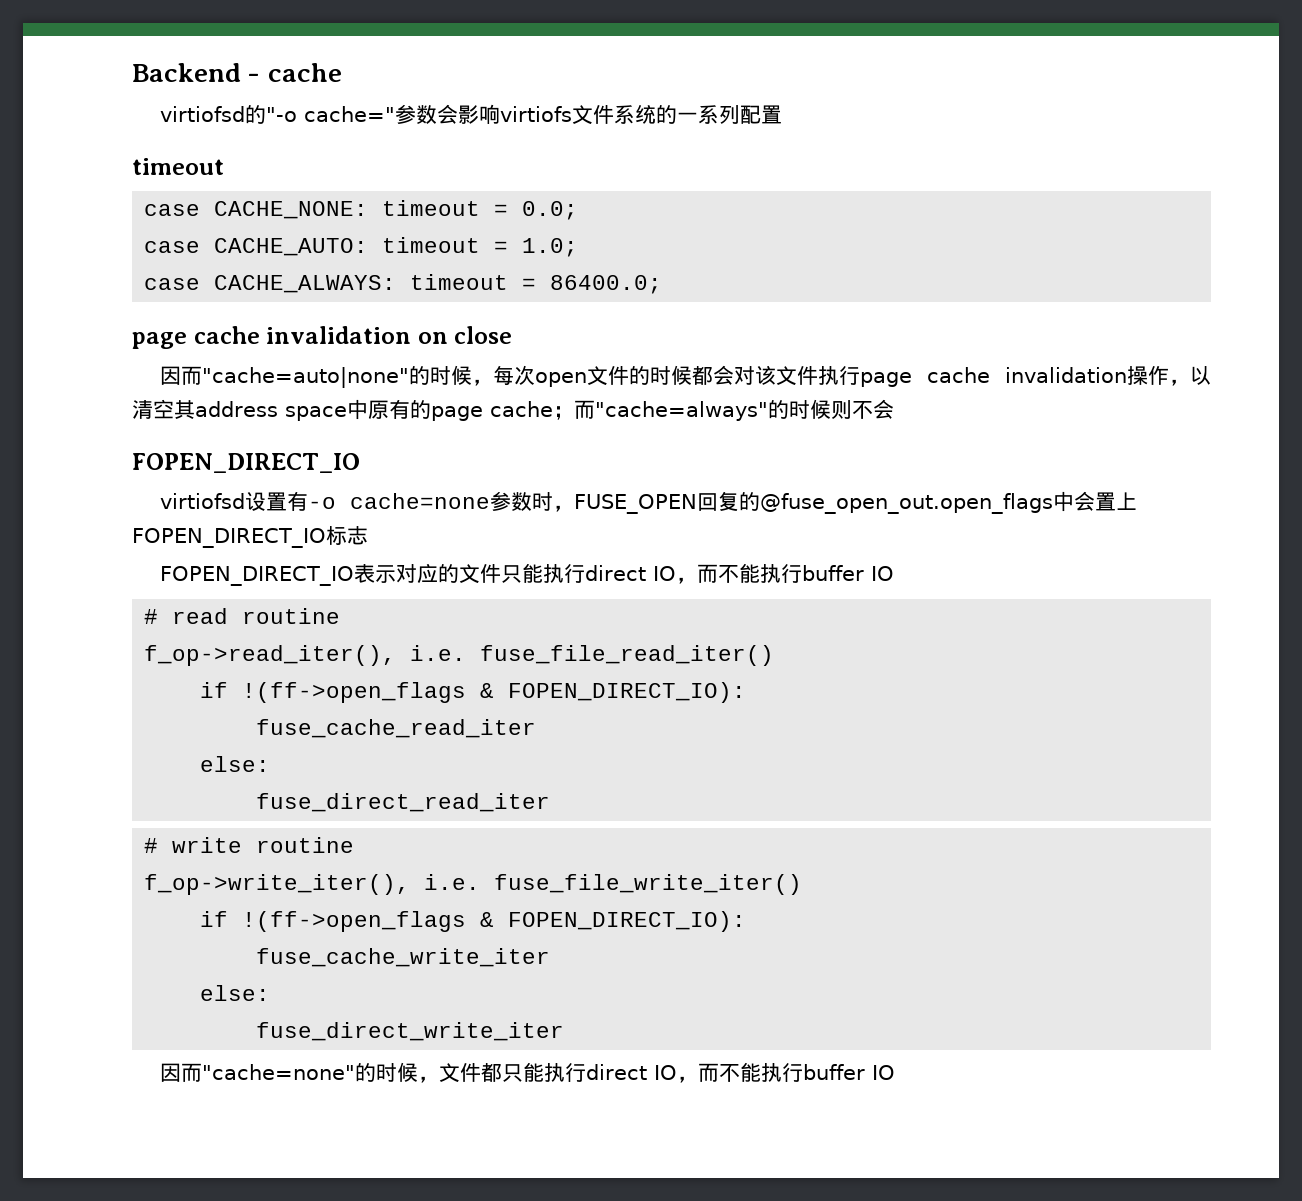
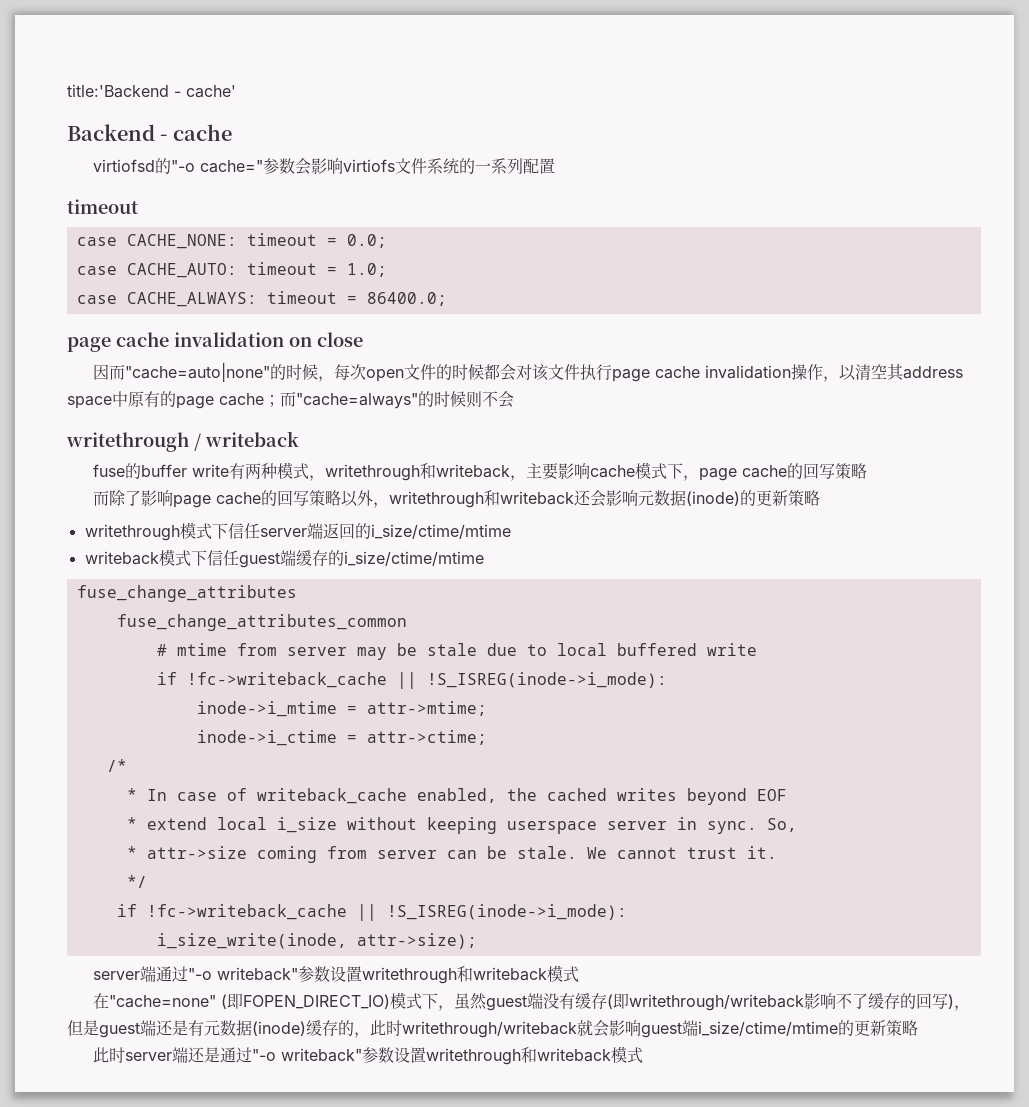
+ title:'Backend - cache'
  因而"cache=auto|none"的时候，每次open文件的时候都会对该文件执行page cache invalidation操作，以清空其address space中原有的page cache；而"cache=always"的时候则不会
- FOPEN_DIRECT_IO
- virtiofsd设置有-o cache=none参数时，FUSE_OPEN回复的@fuse_open_out.open_flags中会置上FOPEN_DIRECT_IO标志
- FOPEN_DIRECT_IO表示对应的文件只能执行direct IO，而不能执行buffer IO
- # read routine
- f_op->read_iter(), i.e. fuse_file_read_iter()
- if !(ff->open_flags & FOPEN_DIRECT_IO):
- fuse_cache_read_iter
- else:
- fuse_direct_read_iter
- # write routine
- f_op->write_iter(), i.e. fuse_file_write_iter()
- if !(ff->open_flags & FOPEN_DIRECT_IO):
- fuse_cache_write_iter
- else:
- fuse_direct_write_iter
- 因而"cache=none"的时候，文件都只能执行direct IO，而不能执行buffer IO
+ writethrough / writeback
+ fuse的buffer write有两种模式，writethrough和writeback，主要影响cache模式下，page cache的回写策略
+ 而除了影响page cache的回写策略以外，writethrough和writeback还会影响元数据(inode)的更新策略
+ writethrough模式下信任server端返回的i_size/ctime/mtime
+ writeback模式下信任guest端缓存的i_size/ctime/mtime
+ fuse_change_attributes
+ fuse_change_attributes_common
+ # mtime from server may be stale due to local buffered write
+ if !fc->writeback_cache || !S_ISREG(inode->i_mode):
+ inode->i_mtime = attr->mtime;
+ inode->i_ctime = attr->ctime;
+ /*
+ * In case of writeback_cache enabled, the cached writes beyond EOF
+ * extend local i_size without keeping userspace server in sync. So,
+ * attr->size coming from server can be stale. We cannot trust it.
+ */
+ if !fc->writeback_cache || !S_ISREG(inode->i_mode):
+ i_size_write(inode, attr->size);
+ server端通过"-o writeback"参数设置writethrough和writeback模式
+ 在"cache=none" (即FOPEN_DIRECT_IO)模式下，虽然guest端没有缓存(即writethrough/writeback影响不了缓存的回写)，但是guest端还是有元数据(inode)缓存的，此时writethrough/writeback就会影响guest端i_size/ctime/mtime的更新策略
+ 此时server端还是通过"-o writeback"参数设置writethrough和writeback模式

